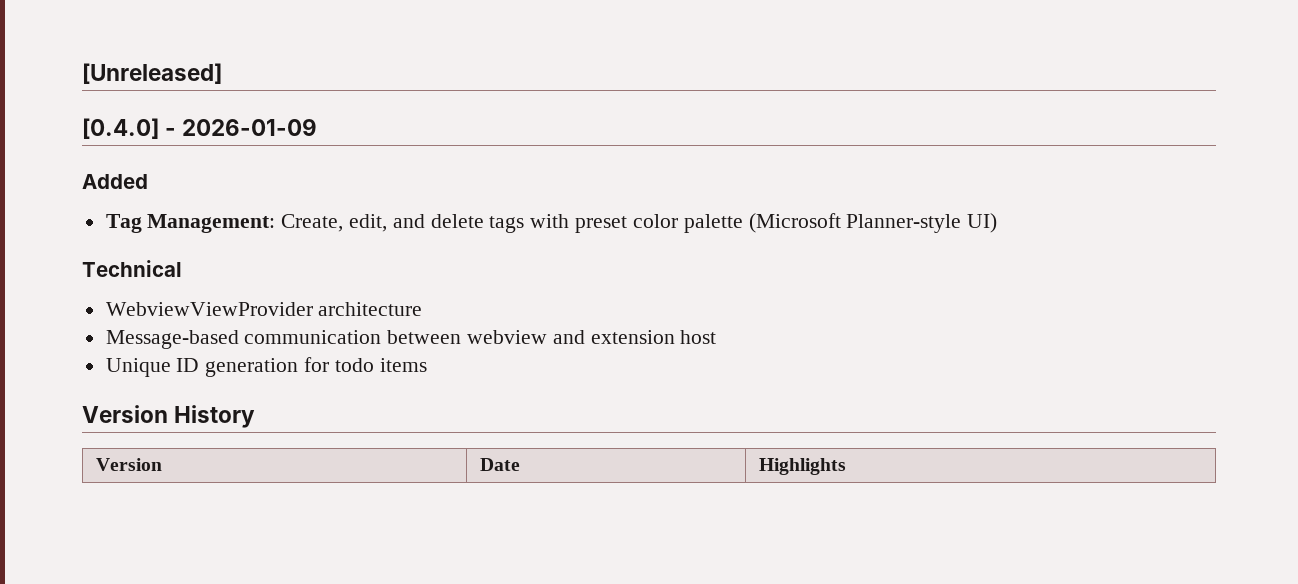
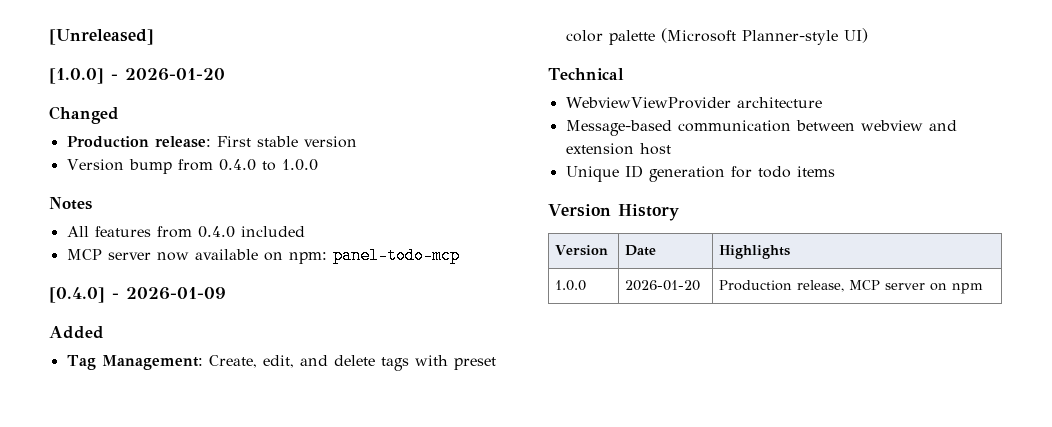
+ [1.0.0] - 2026-01-20
+ Changed
+ Production release: First stable version
+ Version bump from 0.4.0 to 1.0.0
+ Notes
+ All features from 0.4.0 included
+ MCP server now available on npm: panel-todo-mcp
+ 1.0.0 | 2026-01-20 | Production release, MCP server on npm

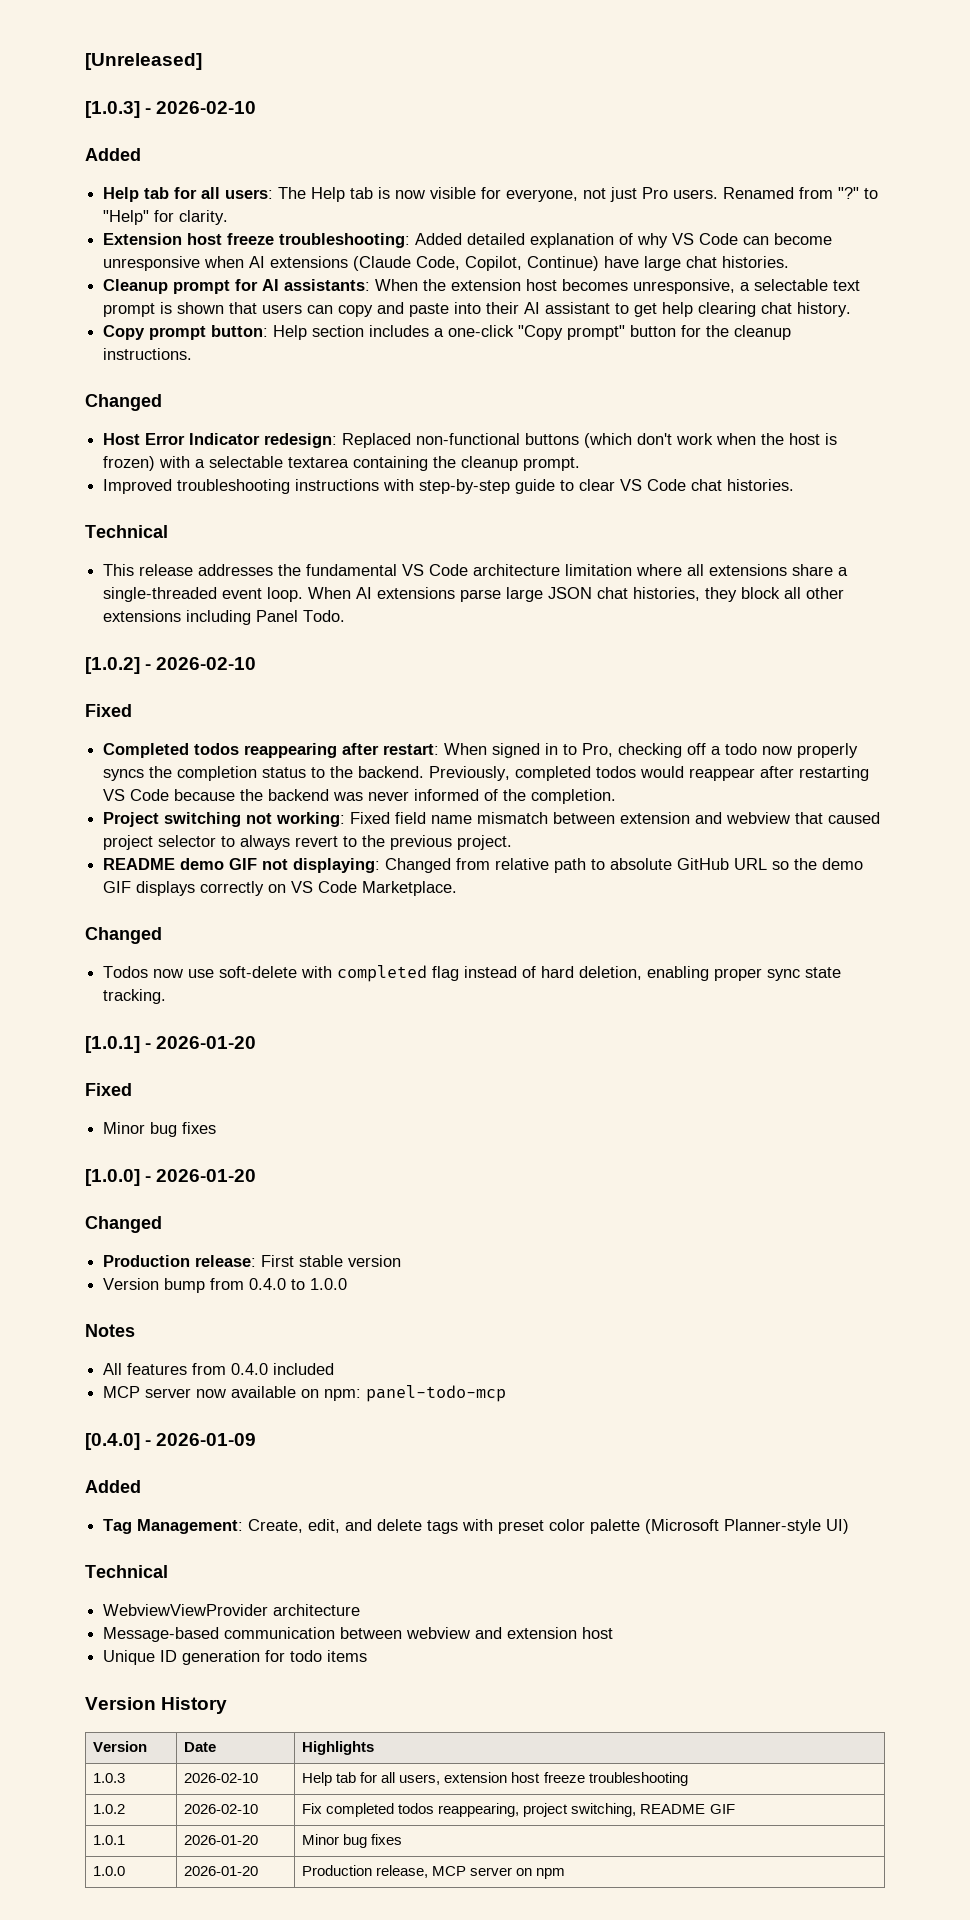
+ [1.0.3] - 2026-02-10
+ Added
+ Help tab for all users: The Help tab is now visible for everyone, not just Pro users. Renamed from "?" to "Help" for clarity.
+ Extension host freeze troubleshooting: Added detailed explanation of why VS Code can become unresponsive when AI extensions (Claude Code, Copilot, Continue) have large chat histories.
+ Cleanup prompt for AI assistants: When the extension host becomes unresponsive, a selectable text prompt is shown that users can copy and paste into their AI assistant to get help clearing chat history.
+ Copy prompt button: Help section includes a one-click "Copy prompt" button for the cleanup instructions.
+ Changed
+ Host Error Indicator redesign: Replaced non-functional buttons (which don't work when the host is frozen) with a selectable textarea containing the cleanup prompt.
+ Improved troubleshooting instructions with step-by-step guide to clear VS Code chat histories.
+ Technical
+ This release addresses the fundamental VS Code architecture limitation where all extensions share a single-threaded event loop. When AI extensions parse large JSON chat histories, they block all other extensions including Panel Todo.
+ [1.0.2] - 2026-02-10
+ Fixed
+ Completed todos reappearing after restart: When signed in to Pro, checking off a todo now properly syncs the completion status to the backend. Previously, completed todos would reappear after restarting VS Code because the backend was never informed of the completion.
+ Project switching not working: Fixed field name mismatch between extension and webview that caused project selector to always revert to the previous project.
+ README demo GIF not displaying: Changed from relative path to absolute GitHub URL so the demo GIF displays correctly on VS Code Marketplace.
+ Changed
+ Todos now use soft-delete with completed flag instead of hard deletion, enabling proper sync state tracking.
+ [1.0.1] - 2026-01-20
+ Fixed
+ Minor bug fixes
+ 1.0.3 | 2026-02-10 | Help tab for all users, extension host freeze troubleshooting
+ 1.0.2 | 2026-02-10 | Fix completed todos reappearing, project switching, README GIF
+ 1.0.1 | 2026-01-20 | Minor bug fixes

